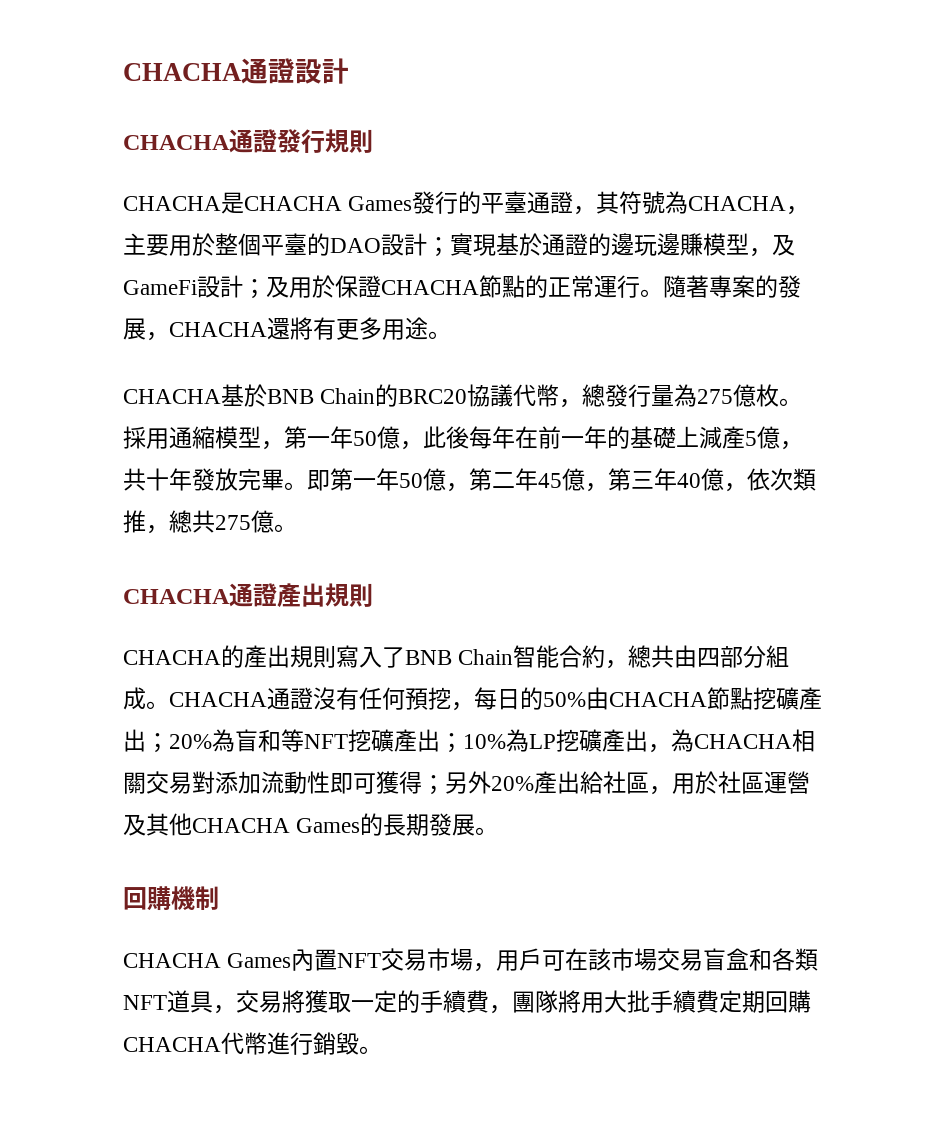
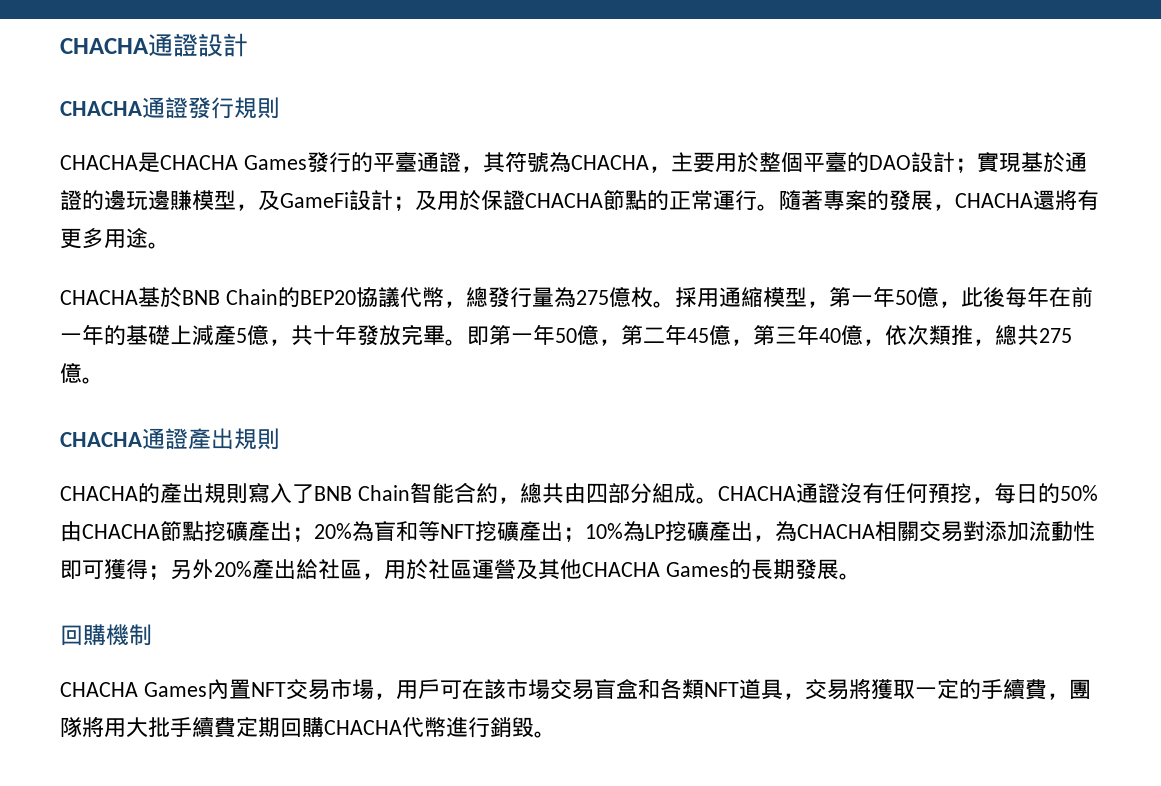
- CHACHA基於BNB Chain的BRC20協議代幣，總發行量為275億枚。
+ CHACHA基於BNB Chain的BEP20協議代幣，總發行量為275億枚。

